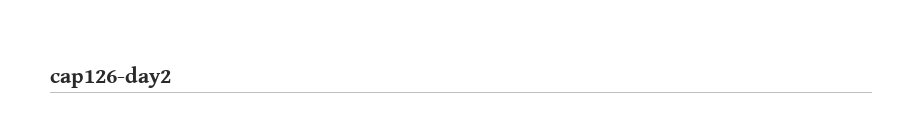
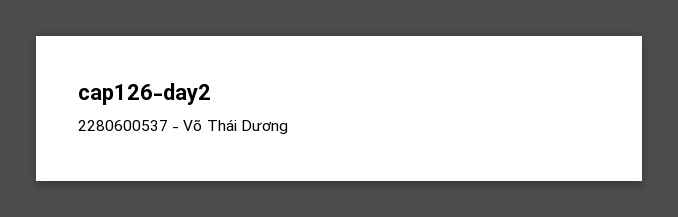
+ 2280600537 - Võ Thái Dương

